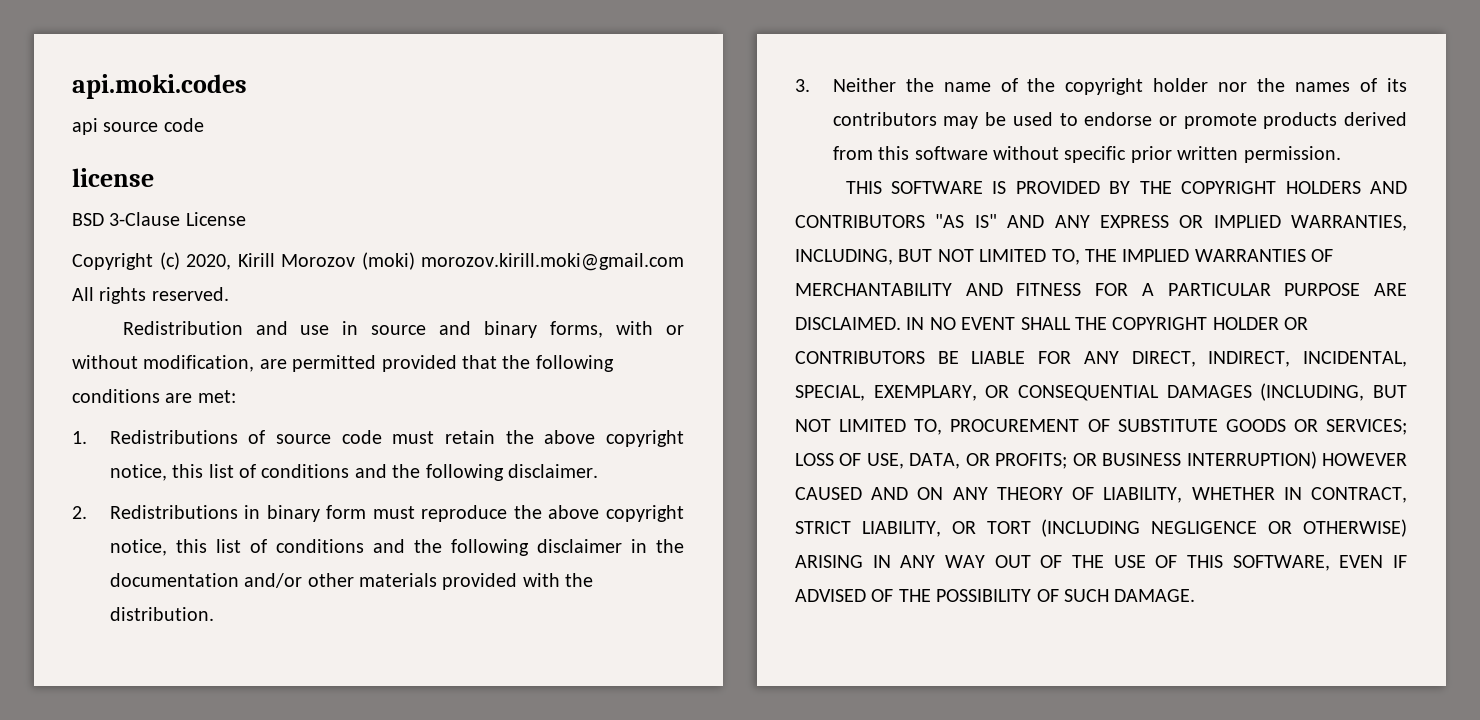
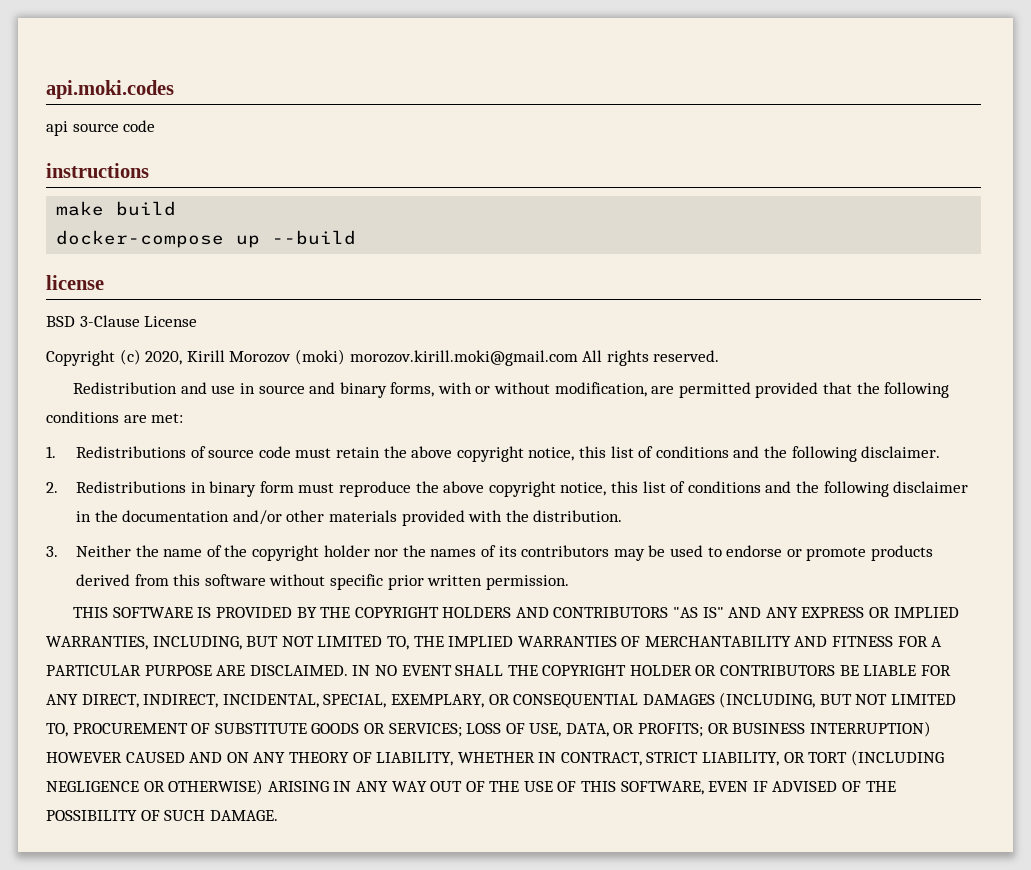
+ instructions
+ make build
+ docker-compose up --build

